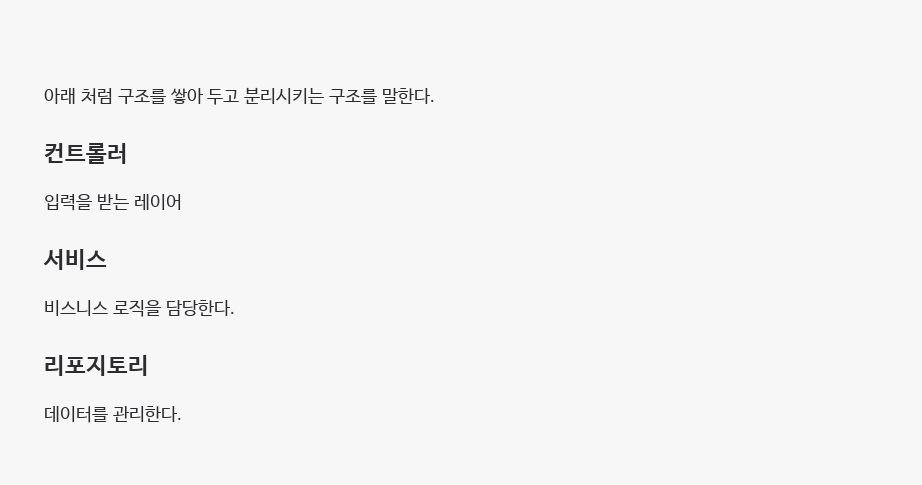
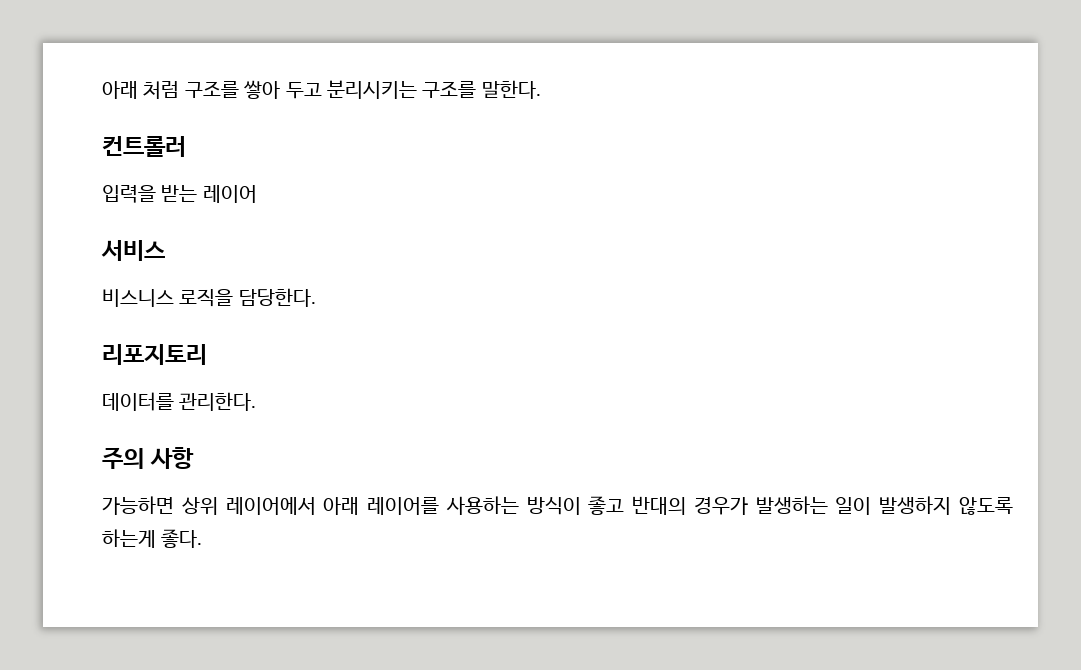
+ 주의 사항
+ 가능하면 상위 레이어에서 아래 레이어를 사용하는 방식이 좋고 반대의 경우가 발생하는 일이 발생하지 않도록 하는게 좋다.

